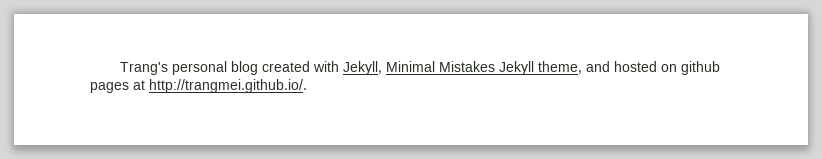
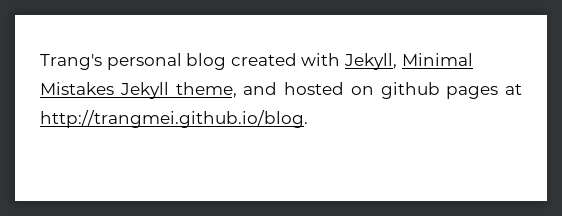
- Trang's personal blog created with Jekyll, Minimal Mistakes Jekyll theme, and hosted on github pages at http://trangmei.github.io/.
+ Trang's personal blog created with Jekyll, Minimal Mistakes Jekyll theme, and hosted on github pages at http://trangmei.github.io/blog.

